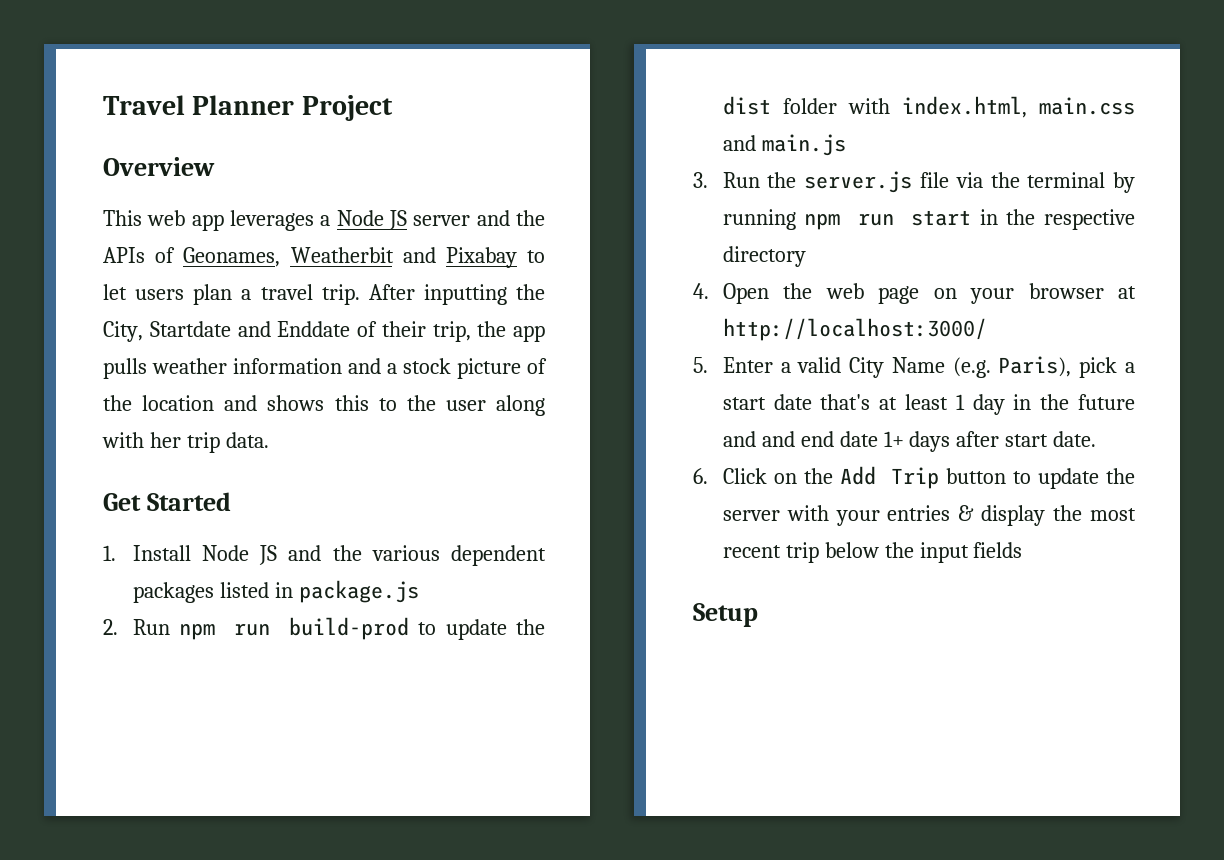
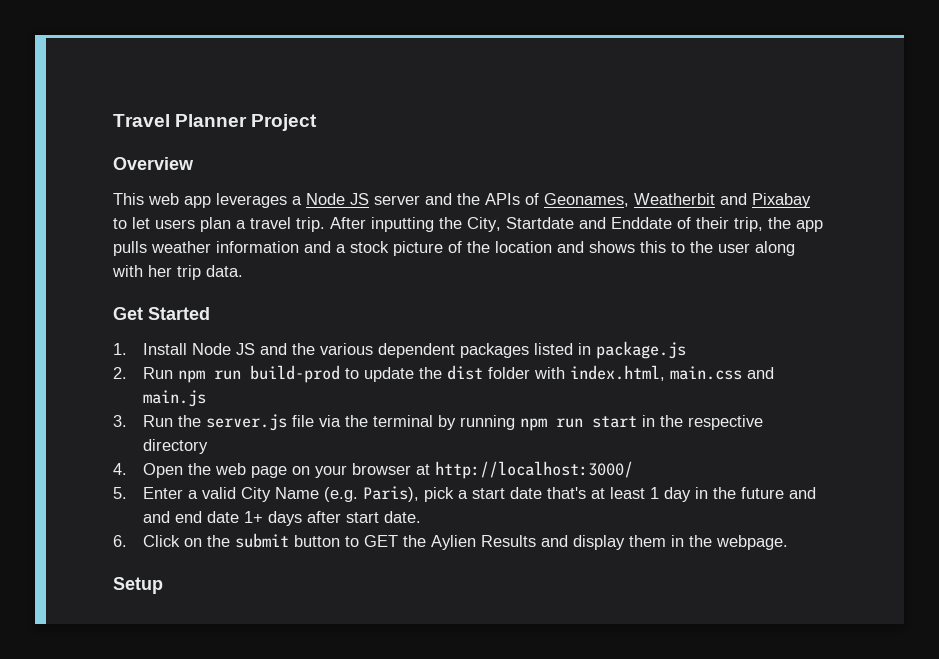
- 6. Click on the Add Trip button to update the server with your entries & display the most recent trip below the input fields
+ 6. Click on the submit button to GET the Aylien Results and display them in the webpage.

